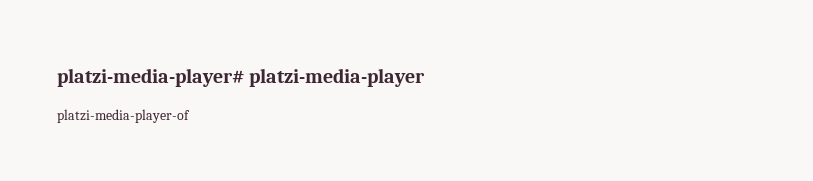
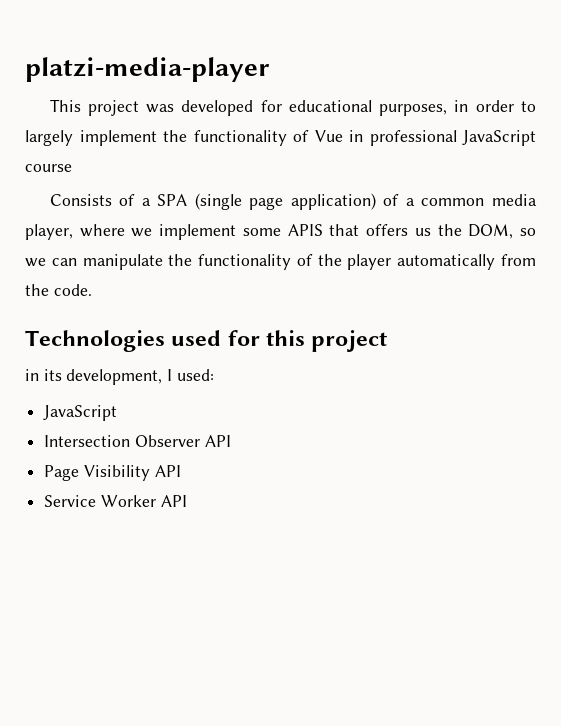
- platzi-media-player# platzi-media-player
+ platzi-media-player
- platzi-media-player-of
+ This project was developed for educational purposes, in order to largely implement the functionality of Vue in professional JavaScript course
+ Consists of a SPA (single page application) of a common media player, where we implement some APIS that offers us the DOM, so we can manipulate the functionality of the player automatically from the code.
+ Technologies used for this project
+ in its development, I used:
+ JavaScript
+ Intersection Observer API
+ Page Visibility API
+ Service Worker API

